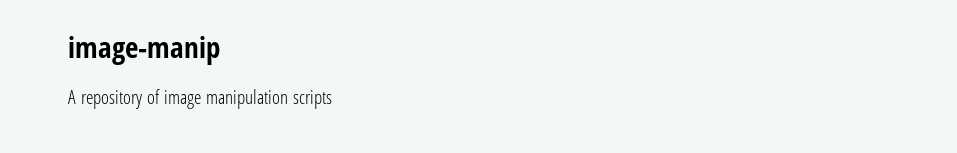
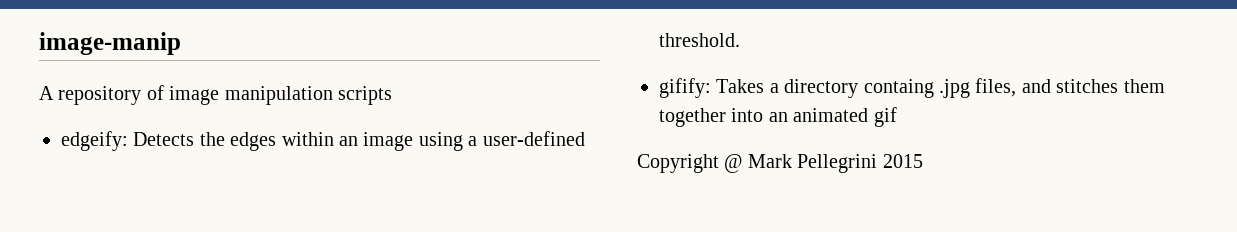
+ edgeify: Detects the edges within an image using a user-defined threshold.
+ gifify: Takes a directory containg .jpg files, and stitches them together into an animated gif
+ Copyright @ Mark Pellegrini 2015

